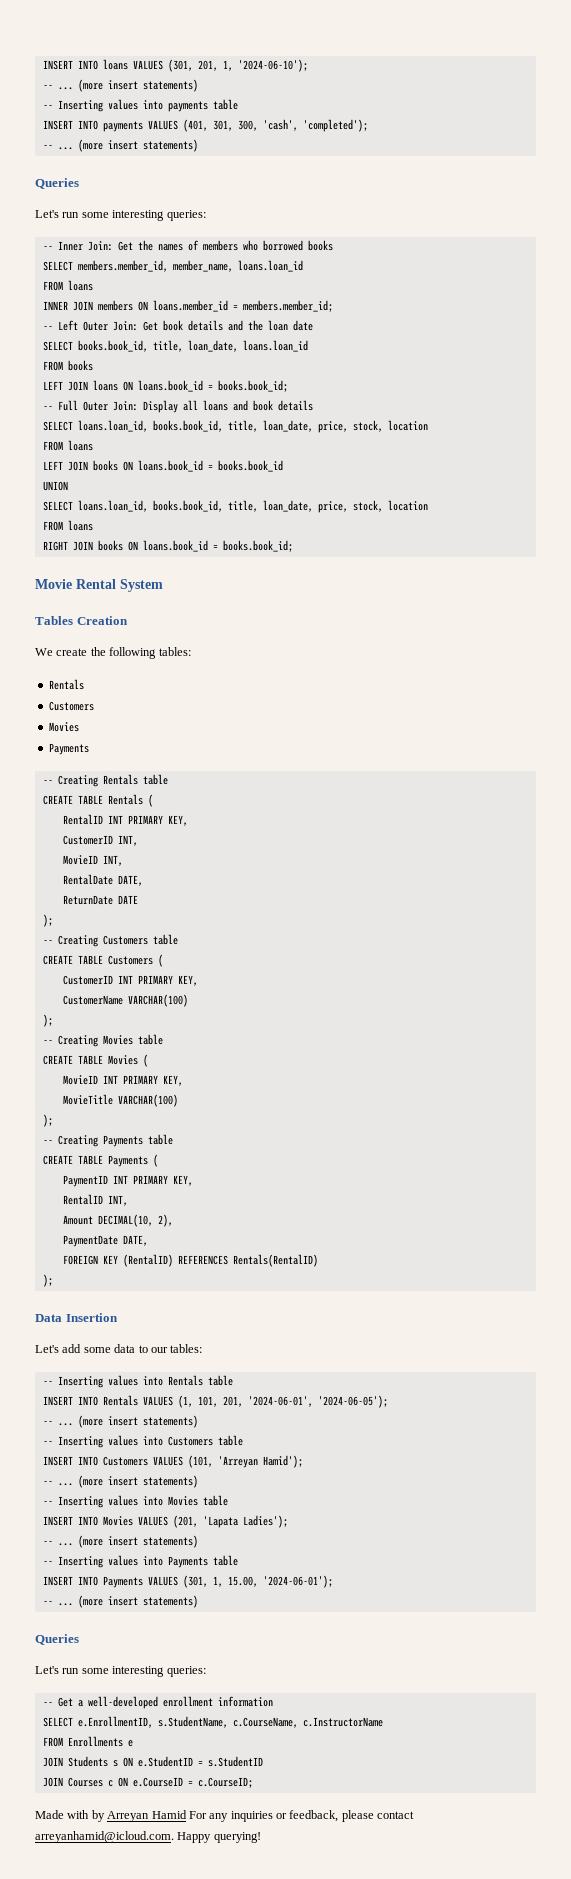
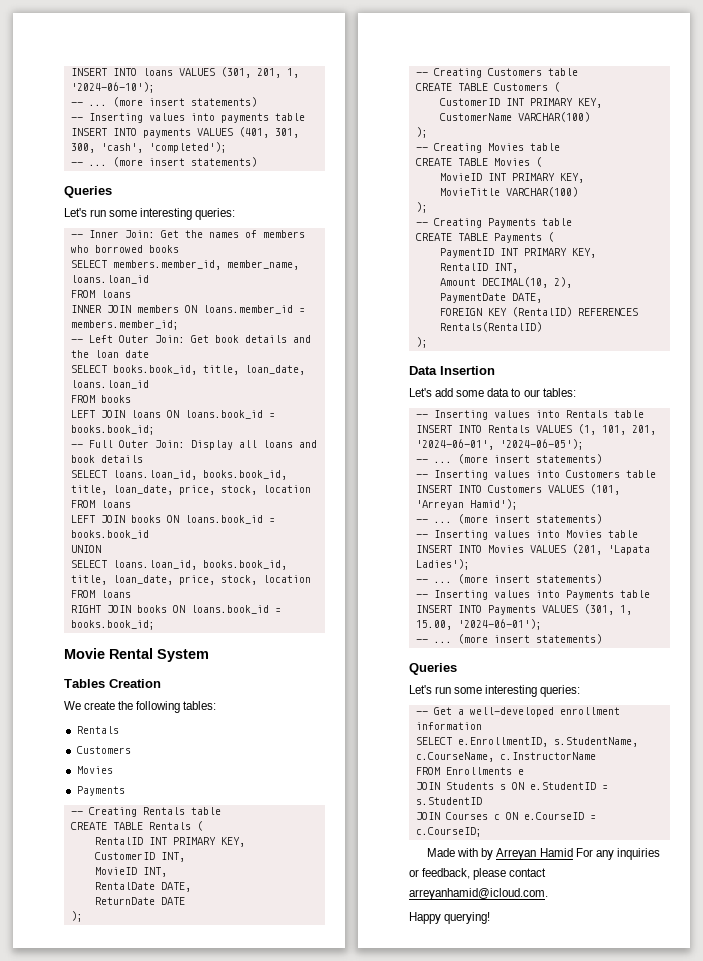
- Made with by Arreyan Hamid For any inquiries or feedback, please contact arreyanhamid@icloud.com. Happy querying!
+ Made with by Arreyan Hamid For any inquiries or feedback, please contact arreyanhamid@icloud.com.
+ Happy querying!

